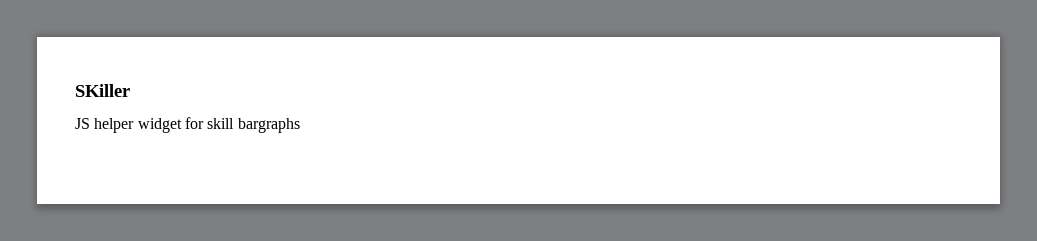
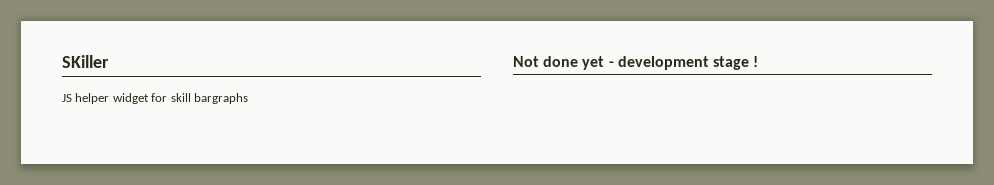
+ Not done yet - development stage !

